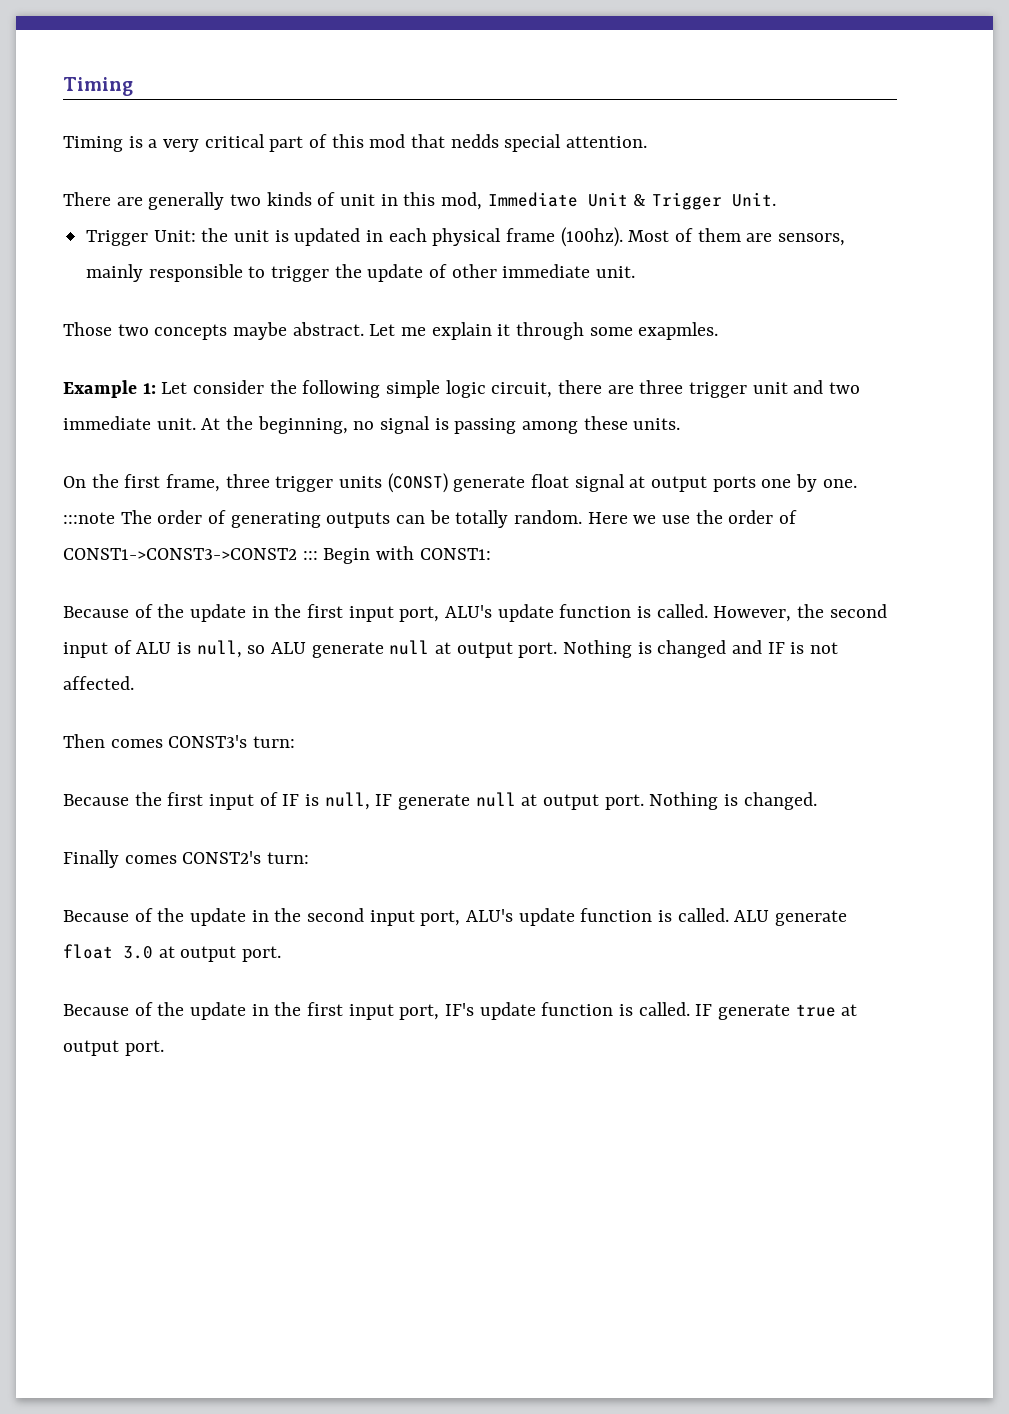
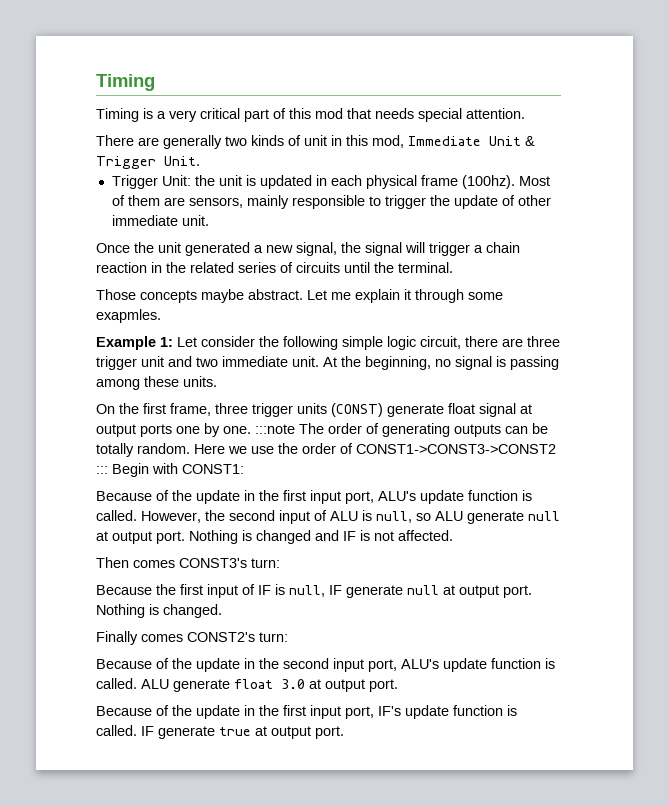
- Timing is a very critical part of this mod that nedds special attention.
+ Timing is a very critical part of this mod that needs special attention.
+ Once the unit generated a new signal, the signal will trigger a chain reaction in the related series of circuits until the terminal.
- Those two concepts maybe abstract.
+ Those concepts maybe abstract.

